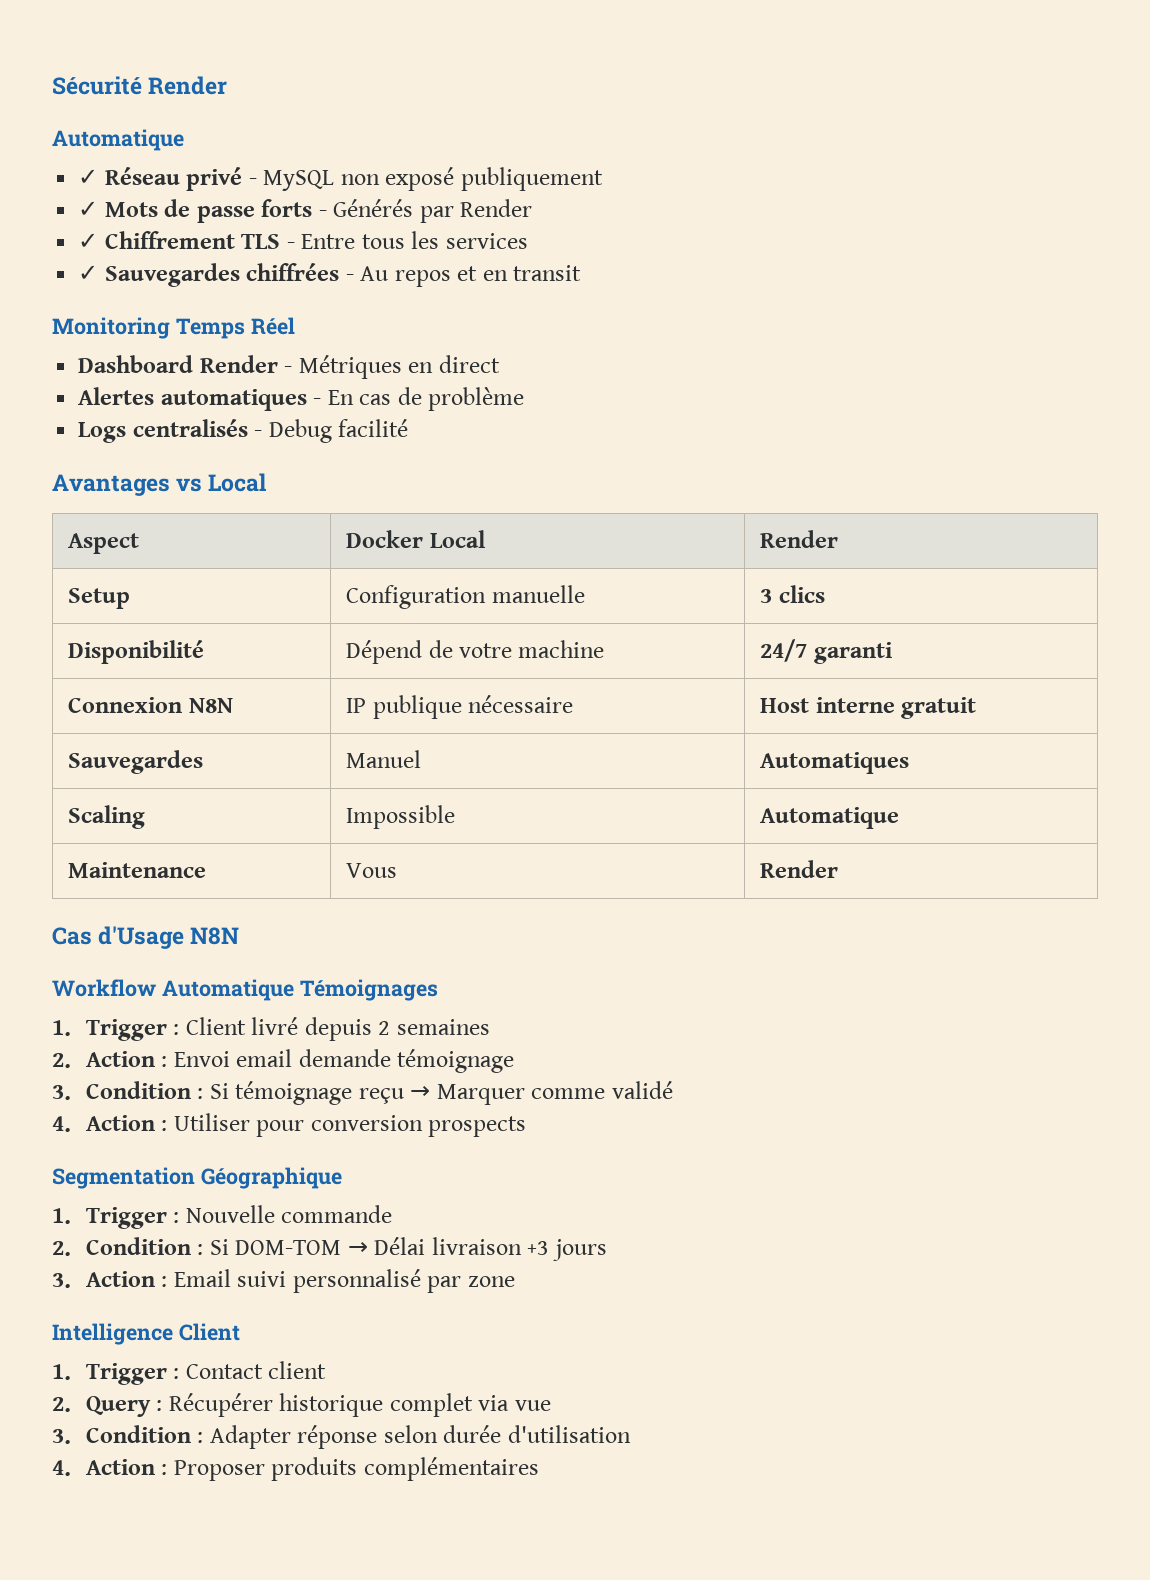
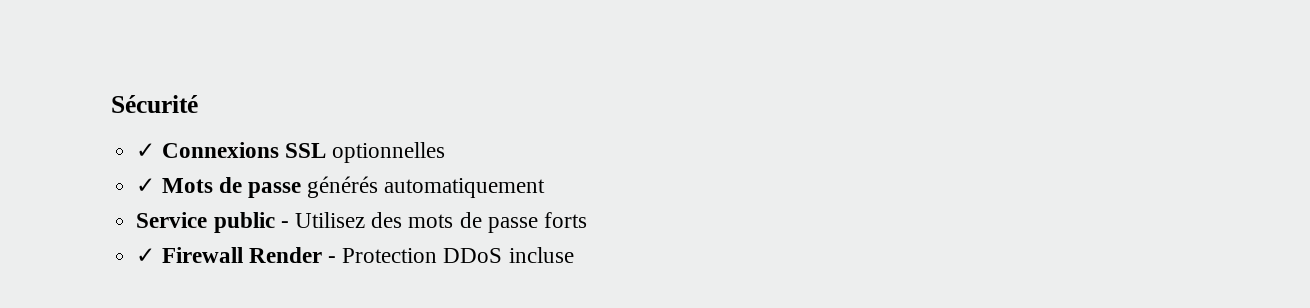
- Sécurité Render
- Automatique
- ✓ Réseau privé - MySQL non exposé publiquement
- ✓ Mots de passe forts - Générés par Render
- ✓ Chiffrement TLS - Entre tous les services
- ✓ Sauvegardes chiffrées - Au repos et en transit
- Monitoring Temps Réel
- Dashboard Render - Métriques en direct
- Alertes automatiques - En cas de problème
- Logs centralisés - Debug facilité
- Avantages vs Local
- Aspect | Docker Local | Render
- Setup | Configuration manuelle | 3 clics
- Disponibilité | Dépend de votre machine | 24/7 garanti
- Connexion N8N | IP publique nécessaire | Host interne gratuit
- Sauvegardes | Manuel | Automatiques
- Scaling | Impossible | Automatique
- Maintenance | Vous | Render
- Cas d'Usage N8N
- Workflow Automatique Témoignages
- 1. Trigger : Client livré depuis 2 semaines
- 2. Action : Envoi email demande témoignage
- 3. Condition : Si témoignage reçu → Marquer comme validé
- 4. Action : Utiliser pour conversion prospects
- Segmentation Géographique
- 1. Trigger : Nouvelle commande
- 2. Condition : Si DOM-TOM → Délai livraison +3 jours
- 3. Action : Email suivi personnalisé par zone
- Intelligence Client
- 1. Trigger : Contact client
- 2. Query : Récupérer historique complet via vue
- 3. Condition : Adapter réponse selon durée d'utilisation
- 4. Action : Proposer produits complémentaires
+ Sécurité
+ ✓ Connexions SSL optionnelles
+ ✓ Mots de passe générés automatiquement
+ Service public - Utilisez des mots de passe forts
+ ✓ Firewall Render - Protection DDoS incluse

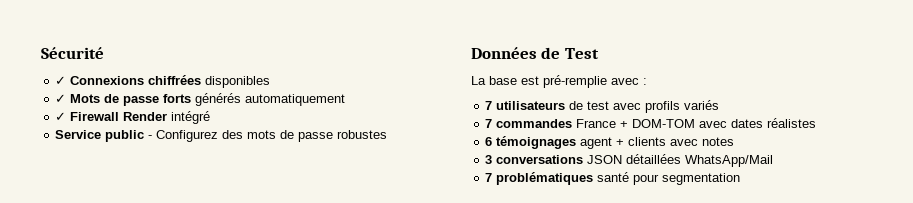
- ✓ Connexions SSL optionnelles
+ ✓ Connexions chiffrées disponibles
- ✓ Mots de passe générés automatiquement
+ ✓ Mots de passe forts générés automatiquement
+ ✓ Firewall Render intégré
- Service public - Utilisez des mots de passe forts
- ✓ Firewall Render - Protection DDoS incluse
+ Service public - Configurez des mots de passe robustes
+ Données de Test
+ La base est pré-remplie avec :
+ 7 utilisateurs de test avec profils variés
+ 7 commandes France + DOM-TOM avec dates réalistes
+ 6 témoignages agent + clients avec notes
+ 3 conversations JSON détaillées WhatsApp/Mail
+ 7 problématiques santé pour segmentation

